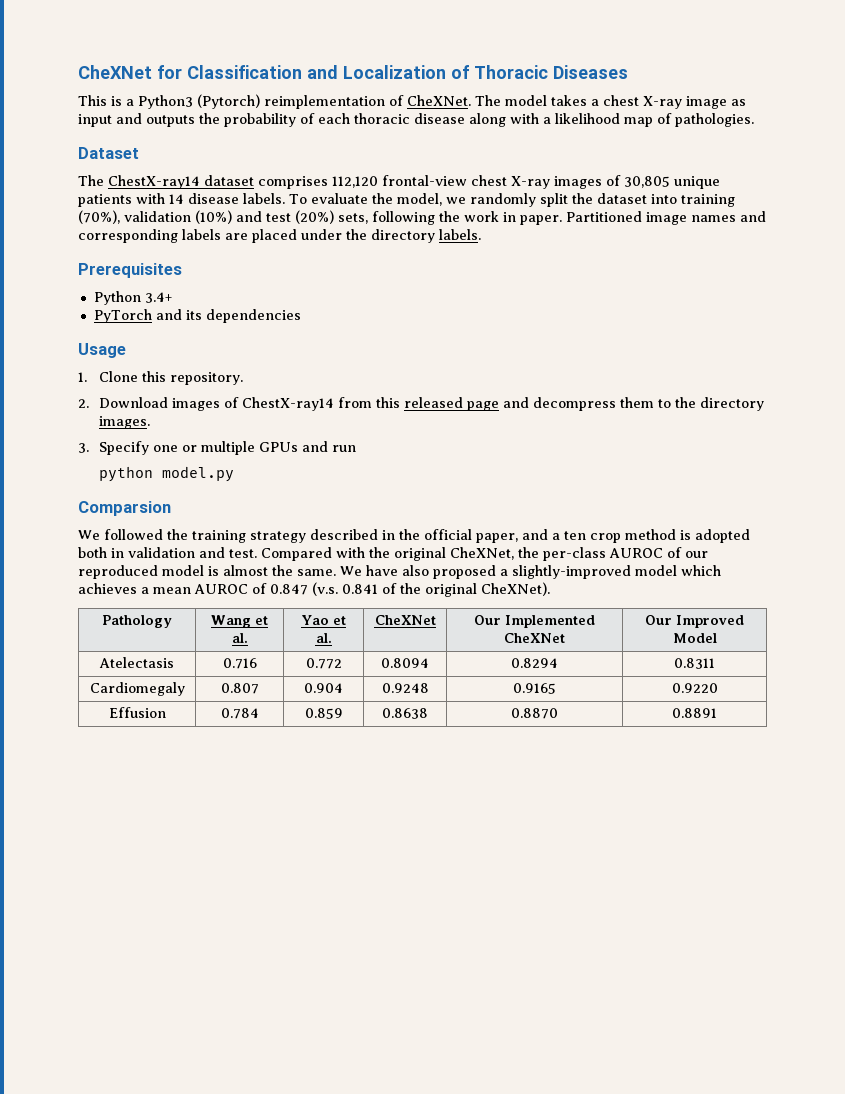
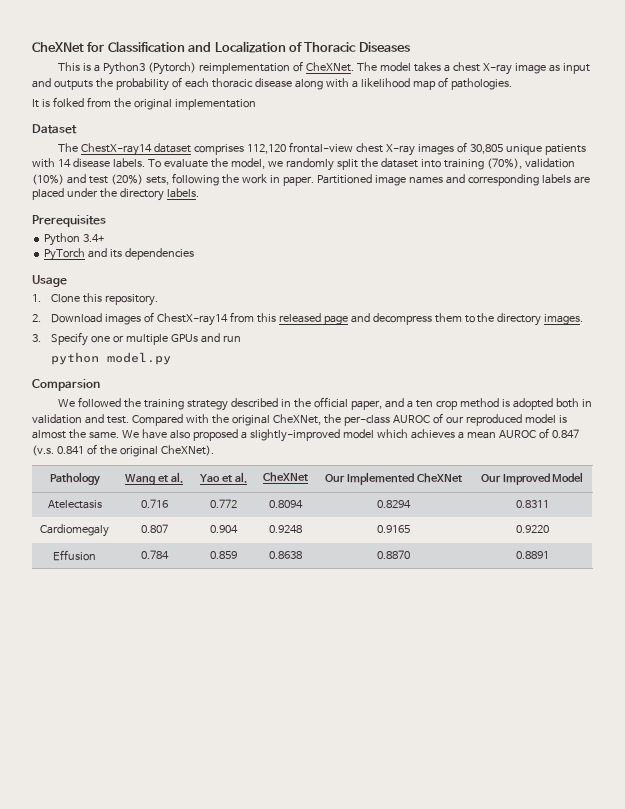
+ It is folked from the original implementation

